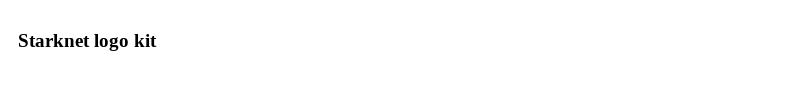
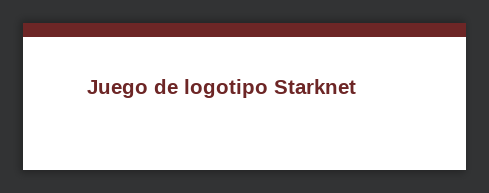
- Starknet logo kit
+ Juego de logotipo Starknet

